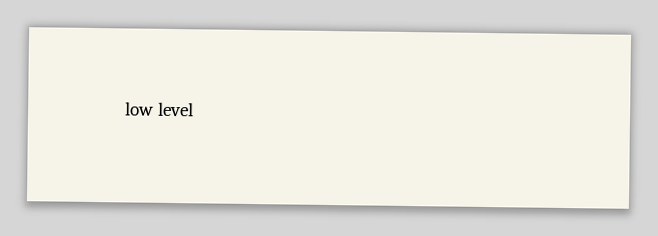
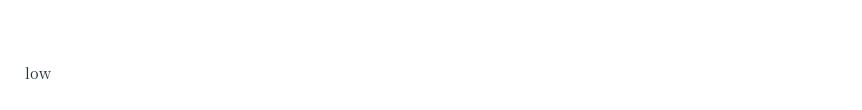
- low level
+ low

